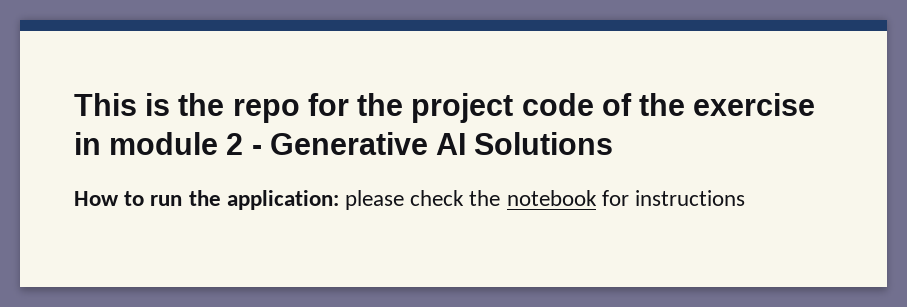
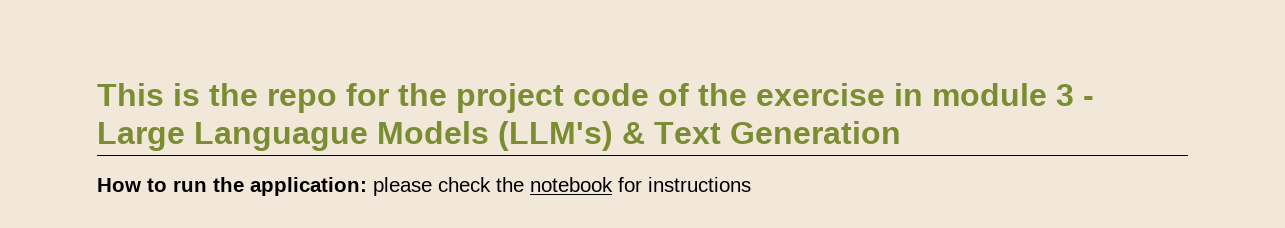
- This is the repo for the project code of the exercise in module 2 - Generative AI Solutions
+ This is the repo for the project code of the exercise in module 3 - Large Languague Models (LLM's) & Text Generation

